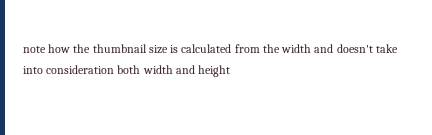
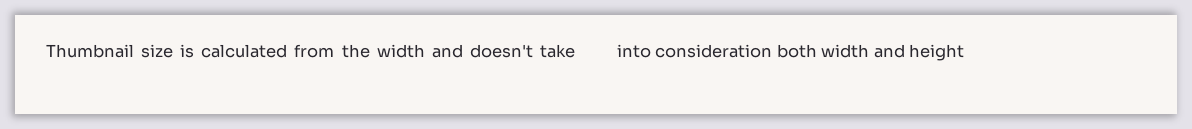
- note how the thumbnail size is calculated from the width and doesn't take into consideration both width and height
+ Thumbnail size is calculated from the width and doesn't take into consideration both width and height

